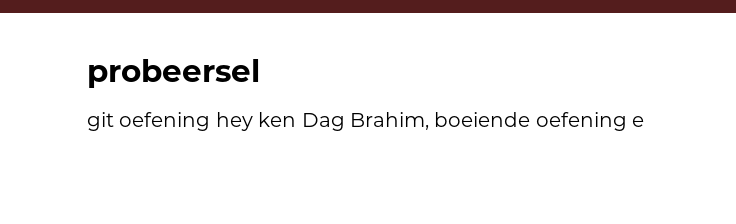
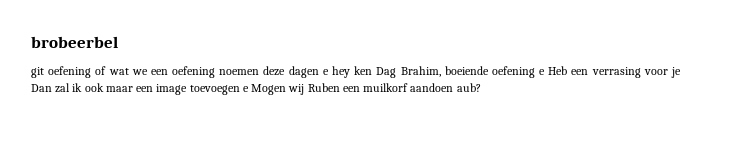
- probeersel
+ brobeerbel
- git oefening hey ken Dag Brahim, boeiende oefening e
+ git oefening of wat we een oefening noemen deze dagen e hey ken Dag Brahim, boeiende oefening e Heb een verrasing voor je Dan zal ik ook maar een image toevoegen e Mogen wij Ruben een muilkorf aandoen aub?

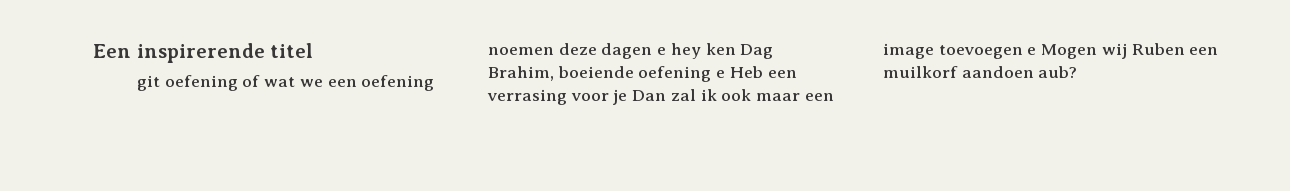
- brobeerbel
+ Een inspirerende titel

